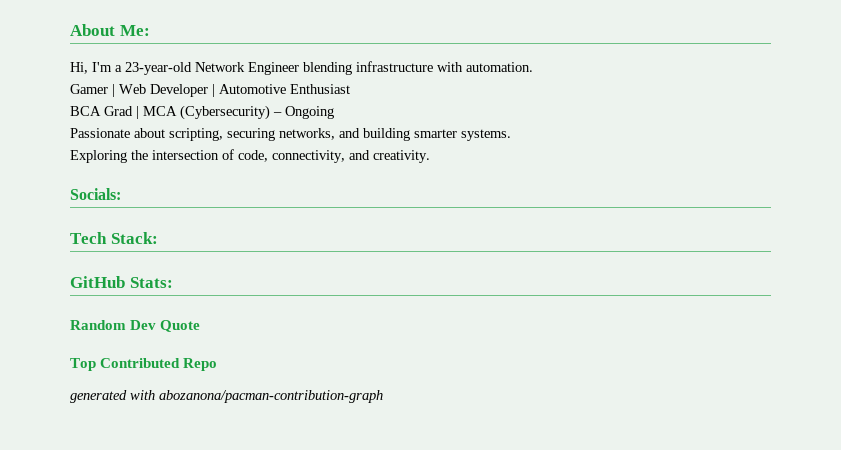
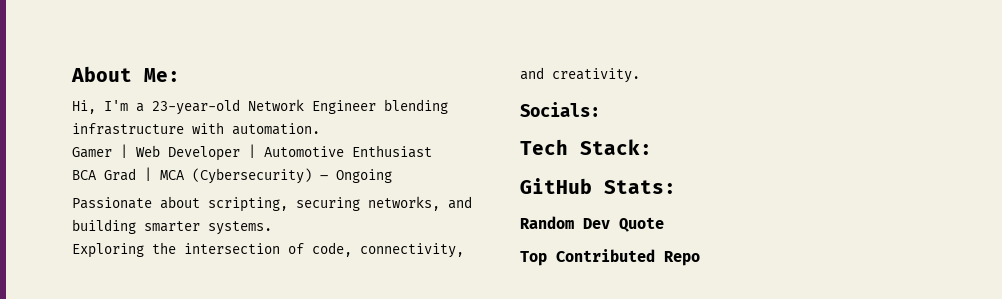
- generated with abozanona/pacman-contribution-graph

